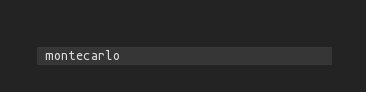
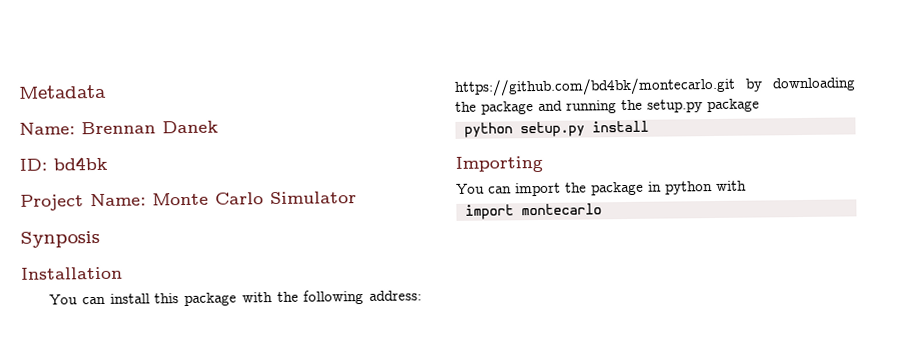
- montecarlo
+ Metadata
+ Name: Brennan Danek
+ ID: bd4bk
+ Project Name: Monte Carlo Simulator
+ Synposis
+ Installation
+ You can install this package with the following address: https://github.com/bd4bk/montecarlo.git by downloading the package and running the setup.py package
+ python setup.py install
+ Importing
+ You can import the package in python with
+ import montecarlo

